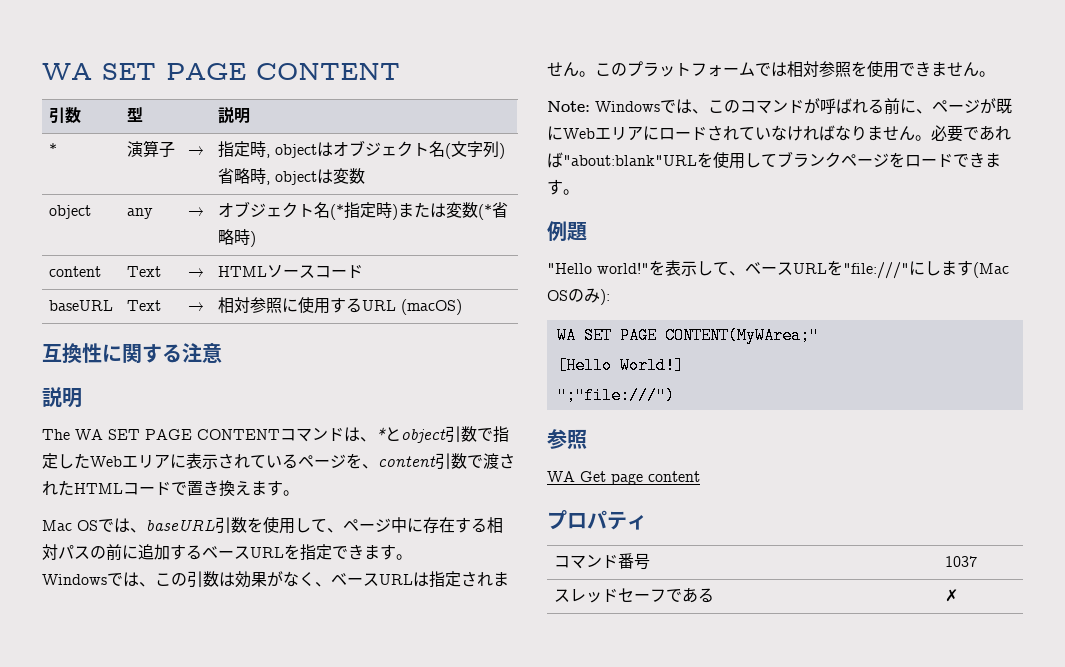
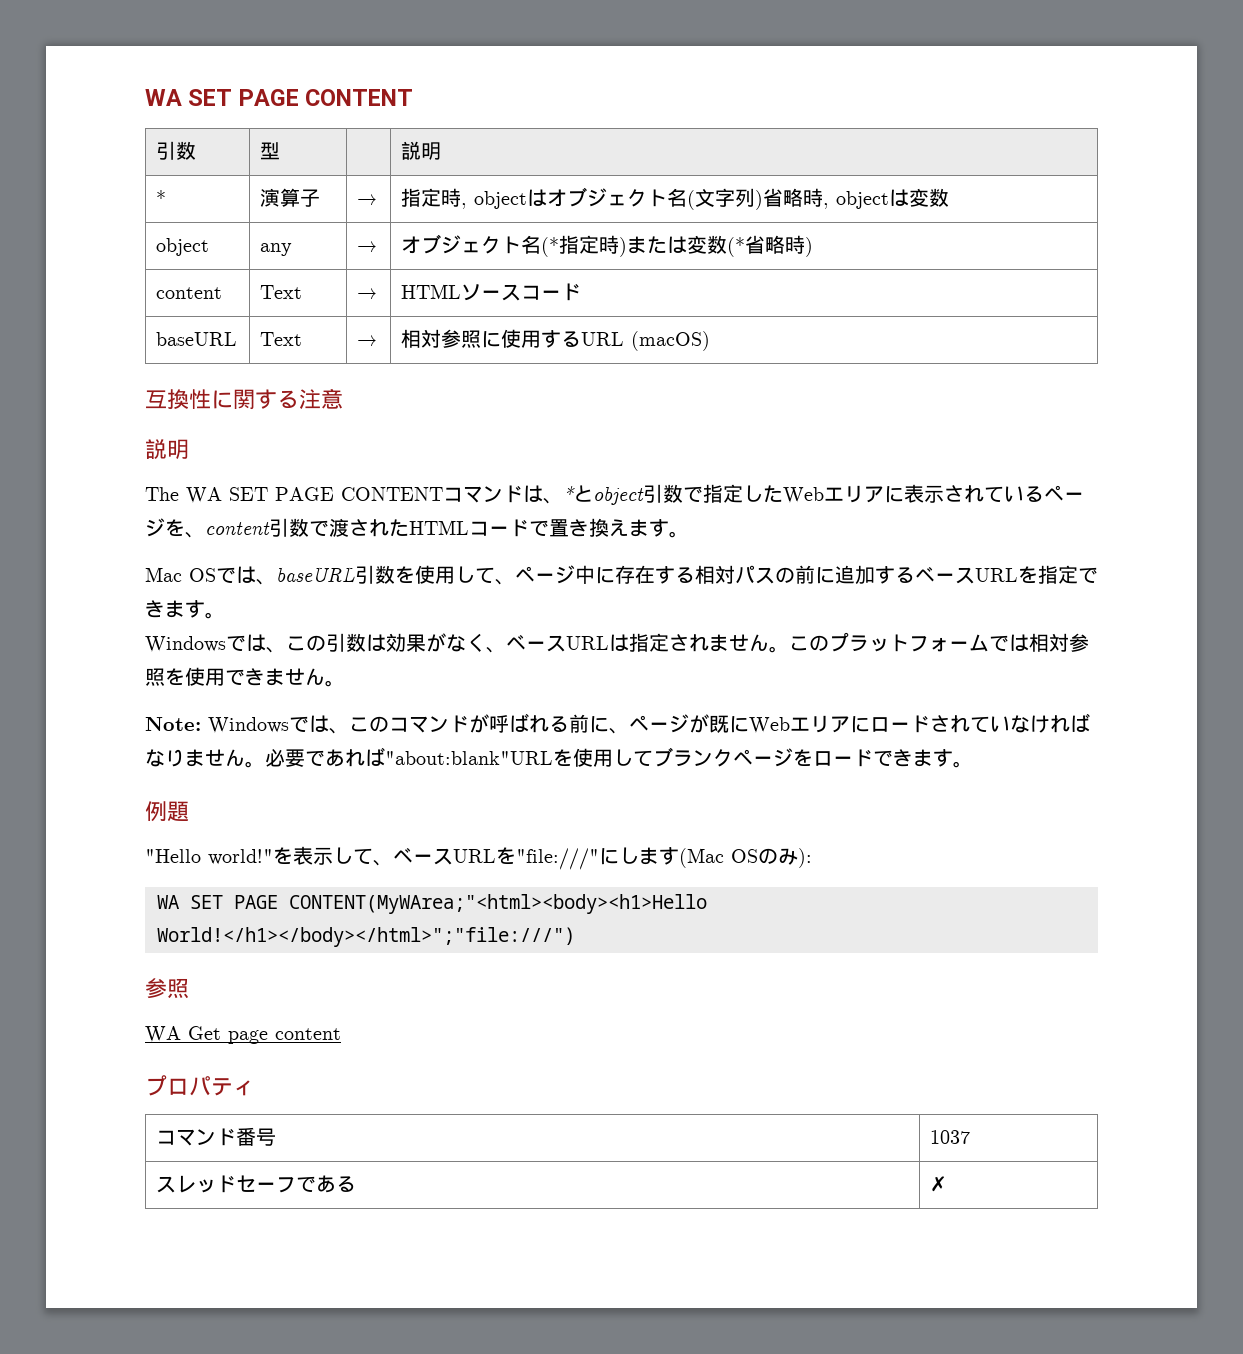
- WA SET PAGE CONTENT(MyWArea;"
- [Hello World!]
- ";"file:///")
+ WA SET PAGE CONTENT(MyWArea;"<html><body><h1>Hello World!</h1></body></html>";"file:///")

